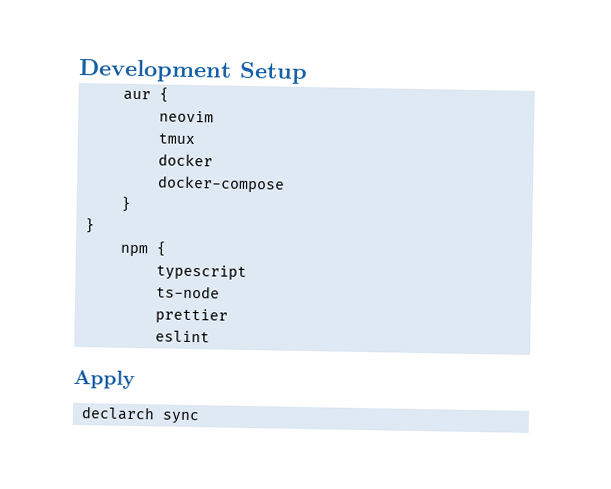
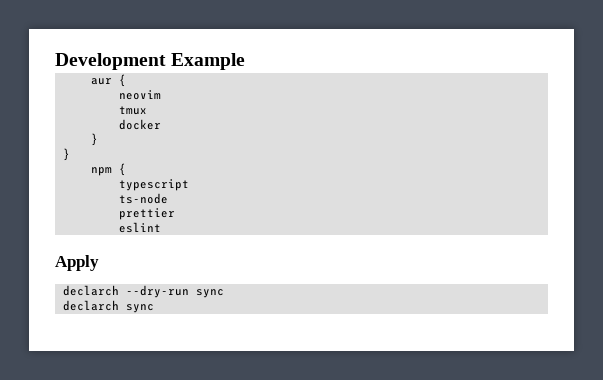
- Development Setup
+ Development Example
- docker-compose
+ declarch --dry-run sync

